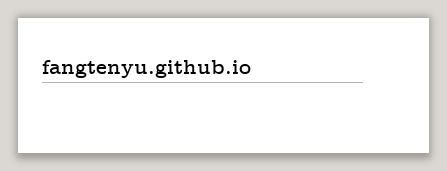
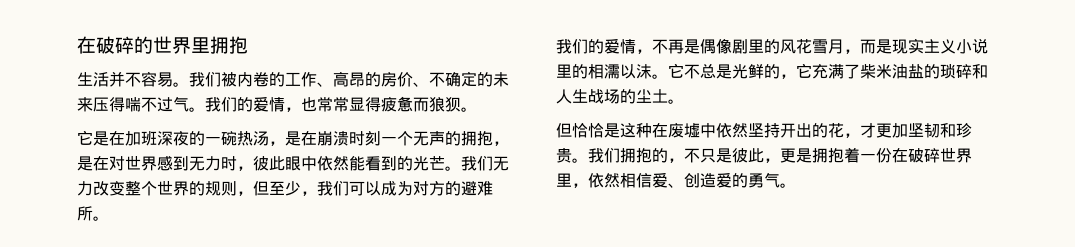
- fangtenyu.github.io
+ 在破碎的世界里拥抱
+ 生活并不容易。我们被内卷的工作、高昂的房价、不确定的未来压得喘不过气。我们的爱情，也常常显得疲惫而狼狈。
+ 它是在加班深夜的一碗热汤，是在崩溃时刻一个无声的拥抱，是在对世界感到无力时，彼此眼中依然能看到的光芒。我们无力改变整个世界的规则，但至少，我们可以成为对方的避难所。
+ 我们的爱情，不再是偶像剧里的风花雪月，而是现实主义小说里的相濡以沫。它不总是光鲜的，它充满了柴米油盐的琐碎和人生战场的尘土。
+ 但恰恰是这种在废墟中依然坚持开出的花，才更加坚韧和珍贵。我们拥抱的，不只是彼此，更是拥抱着一份在破碎世界里，依然相信爱、创造爱的勇气。

